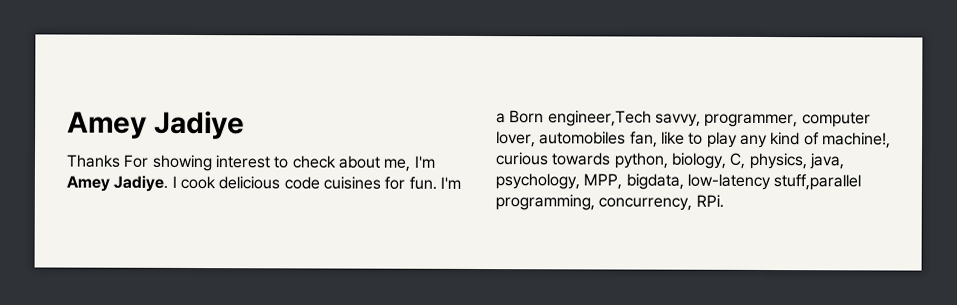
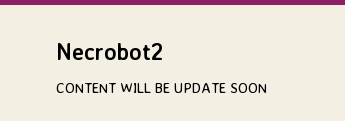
- Amey Jadiye
- Thanks For showing interest to check about me, I'm Amey Jadiye. I cook delicious code cuisines for fun. I'm a Born engineer,Tech savvy, programmer, computer lover, automobiles fan, like to play any kind of machine!, curious towards python, biology, C, physics, java, psychology, MPP, bigdata, low-latency stuff,parallel programming, concurrency, RPi.
+ Necrobot2
+ CONTENT WILL BE UPDATE SOON

